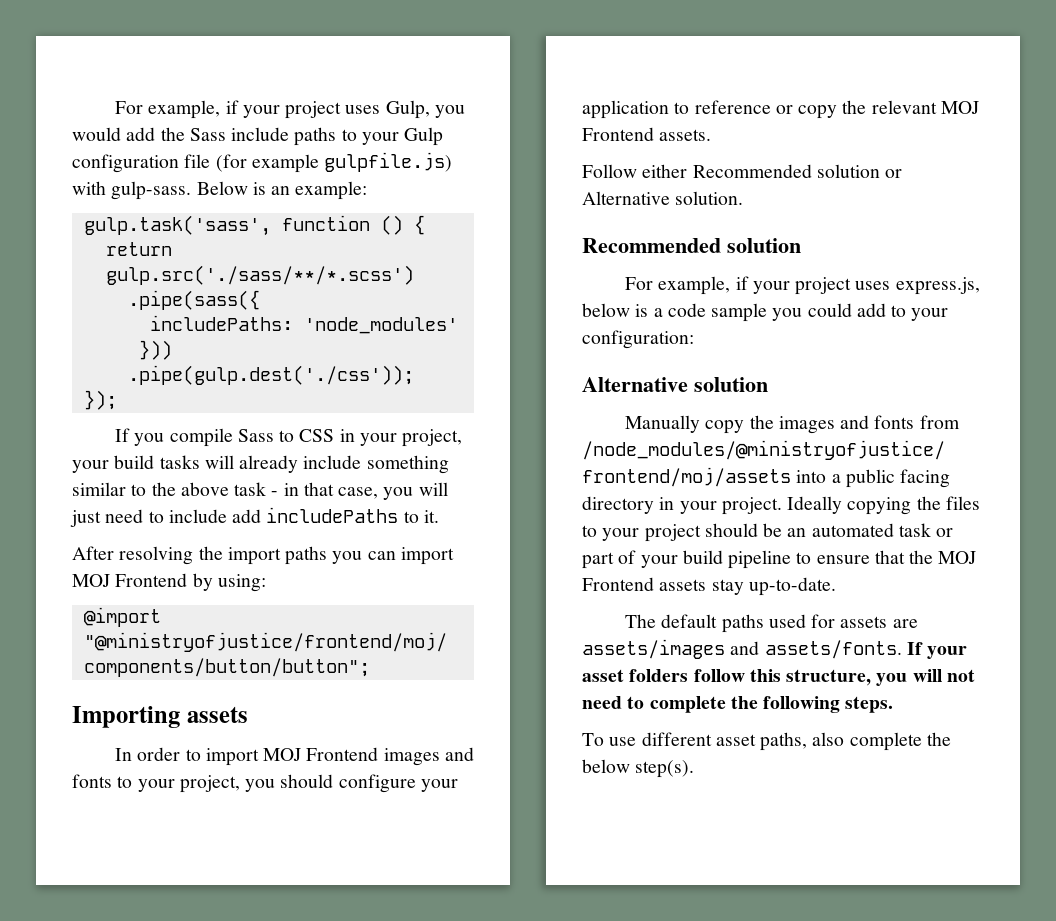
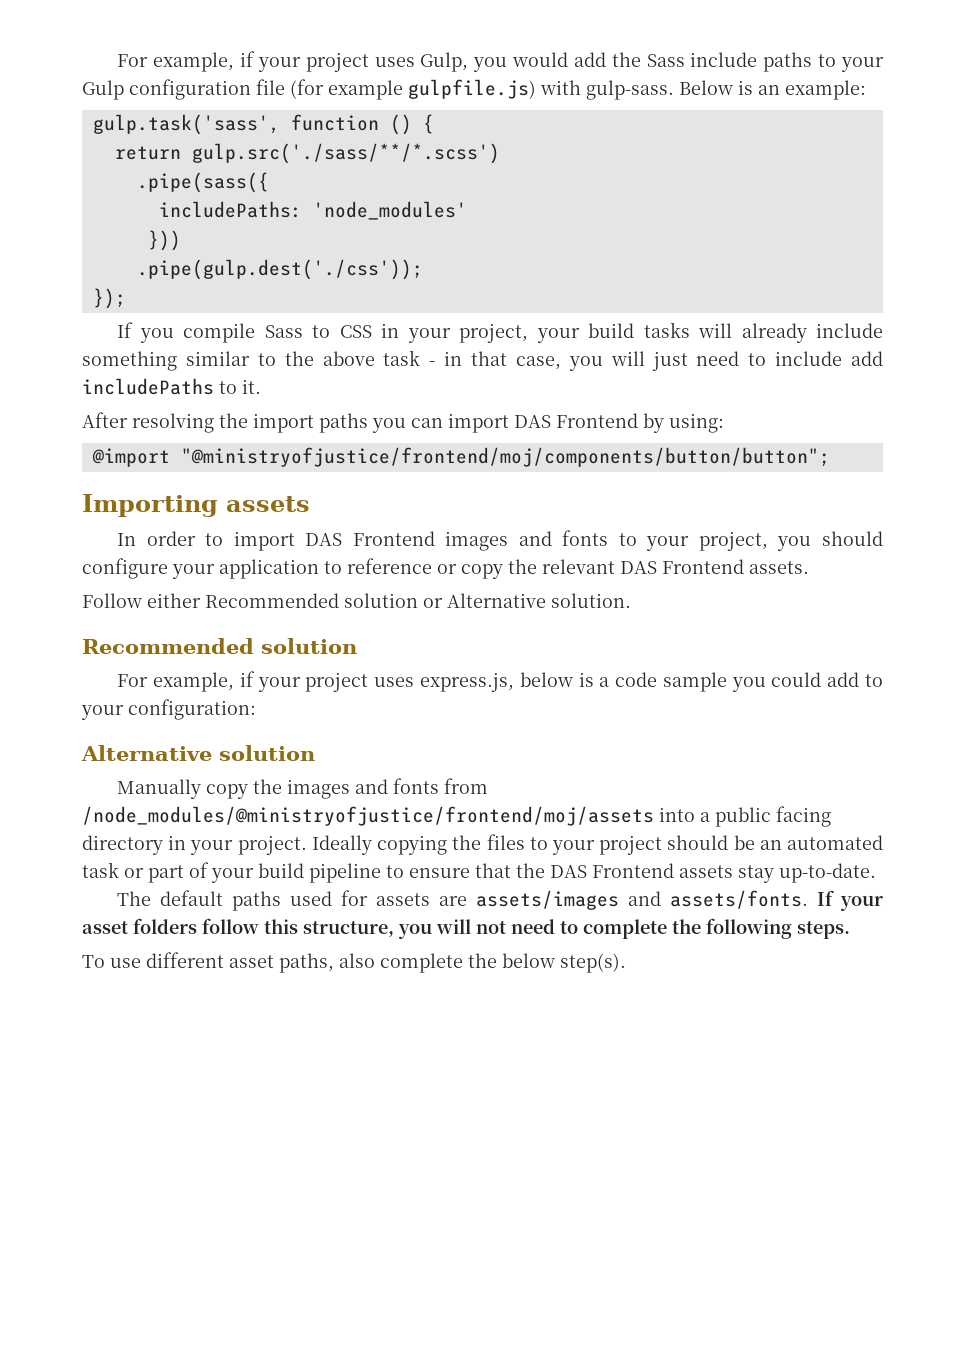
- After resolving the import paths you can import MOJ Frontend by using:
+ After resolving the import paths you can import DAS Frontend by using:
- In order to import MOJ Frontend images and fonts to your project, you should configure your application to reference or copy the relevant MOJ Frontend assets.
+ In order to import DAS Frontend images and fonts to your project, you should configure your application to reference or copy the relevant DAS Frontend assets.
- Ideally copying the files to your project should be an automated task or part of your build pipeline to ensure that the MOJ Frontend assets stay up-to-date.
+ Ideally copying the files to your project should be an automated task or part of your build pipeline to ensure that the DAS Frontend assets stay up-to-date.

